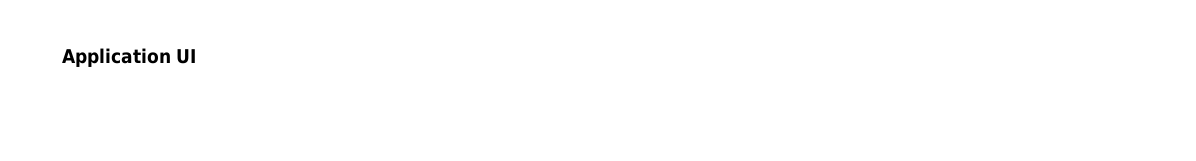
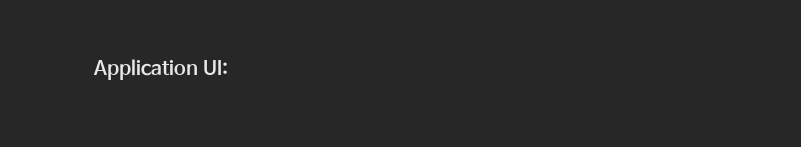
- Application UI
+ Application UI:

